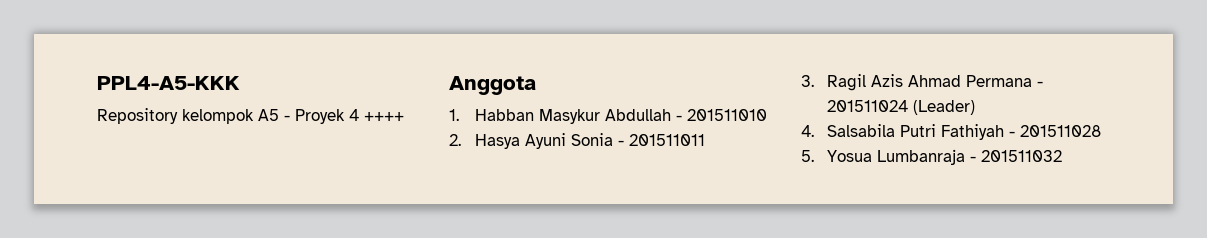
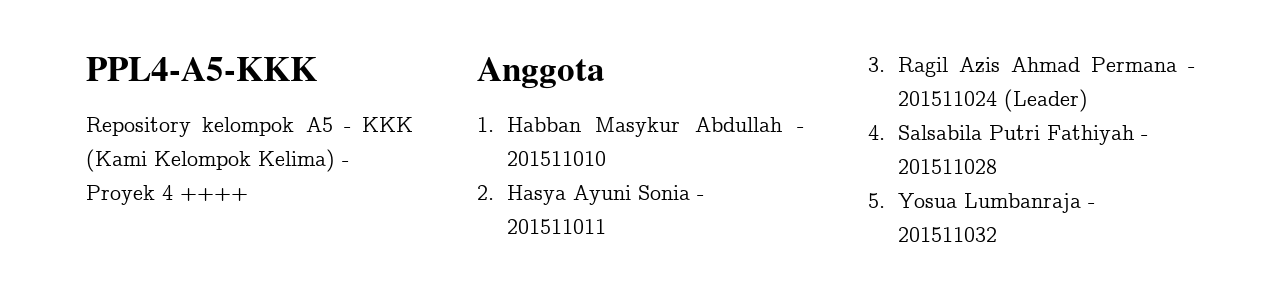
- Repository kelompok A5 - Proyek 4 ++++
+ Repository kelompok A5 - KKK (Kami Kelompok Kelima) - Proyek 4 ++++

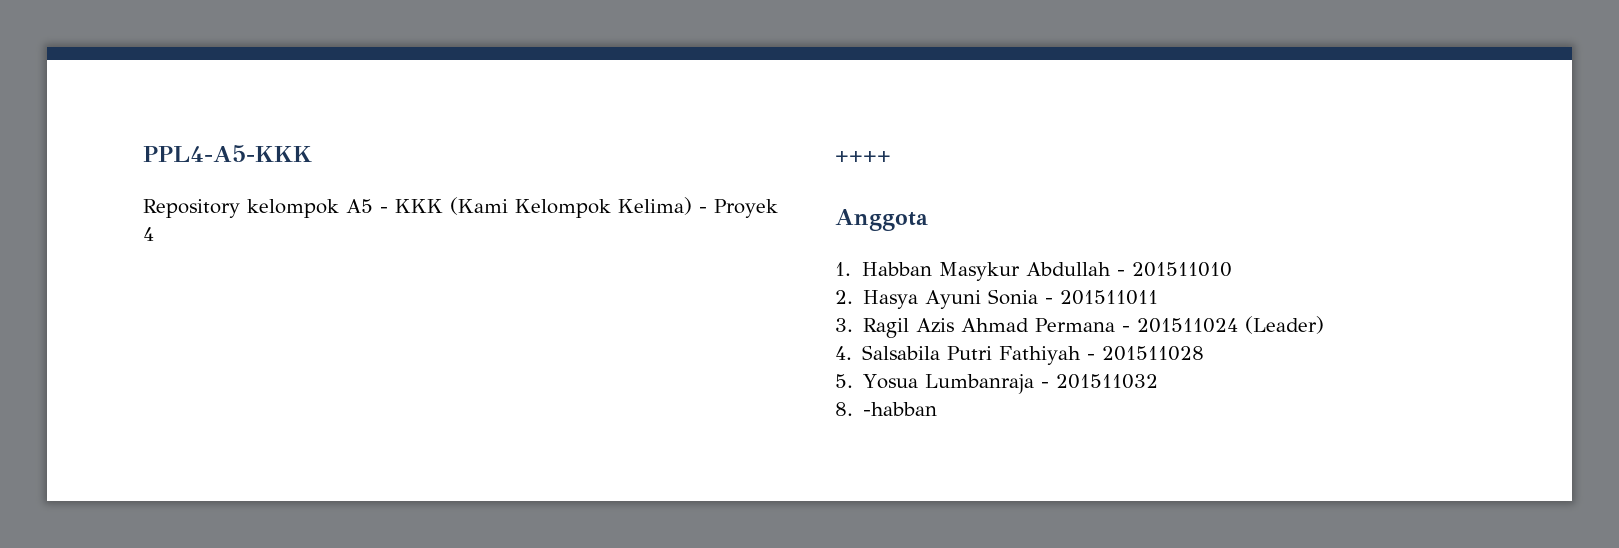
- Repository kelompok A5 - KKK (Kami Kelompok Kelima) - Proyek 4 ++++
+ Repository kelompok A5 - KKK (Kami Kelompok Kelima) - Proyek 4
+ ++++
+ 8. -habban

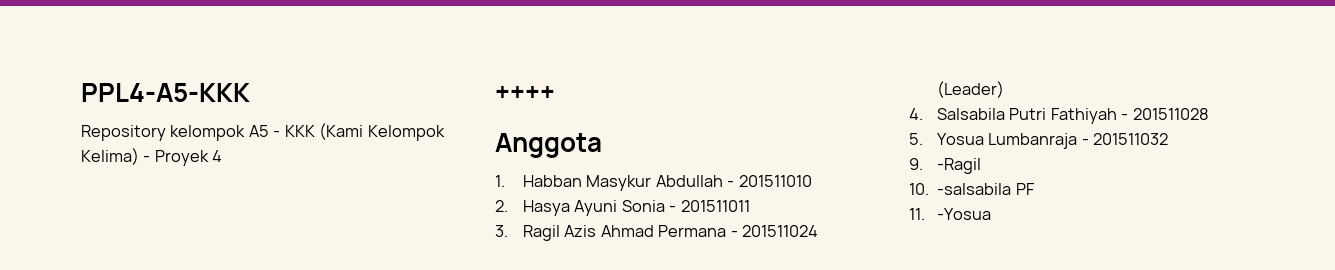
- 8. -habban
+ 9. -Ragil
+ 10. -salsabila PF
+ 11. -Yosua

